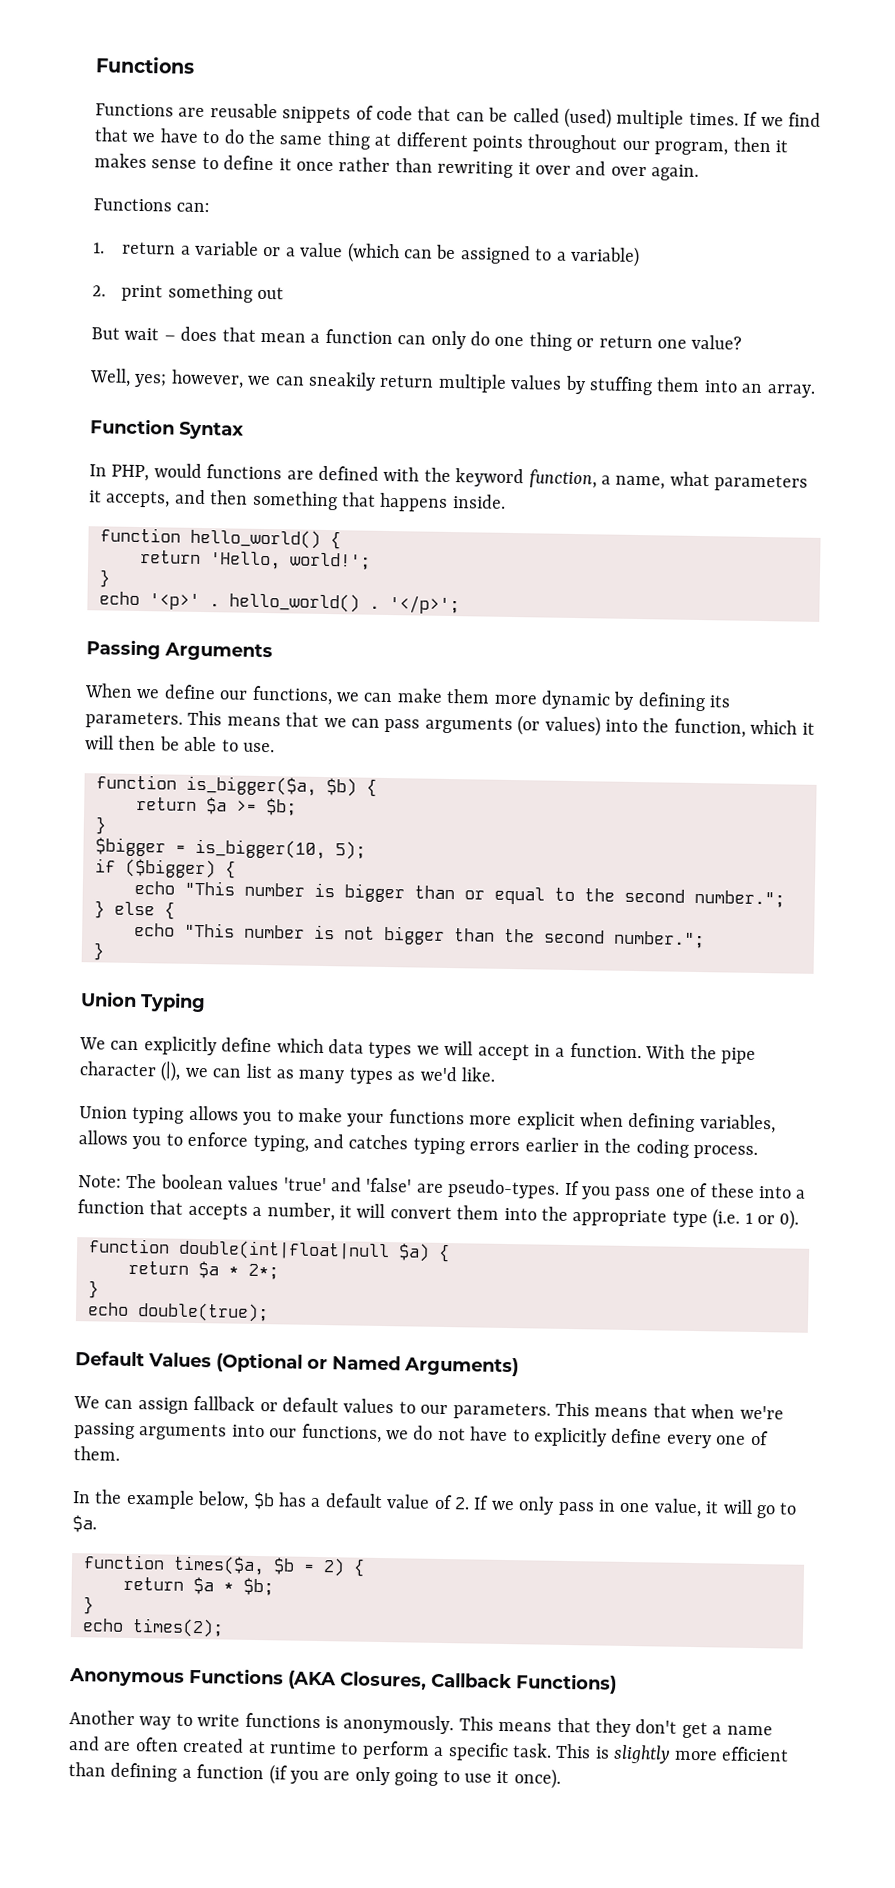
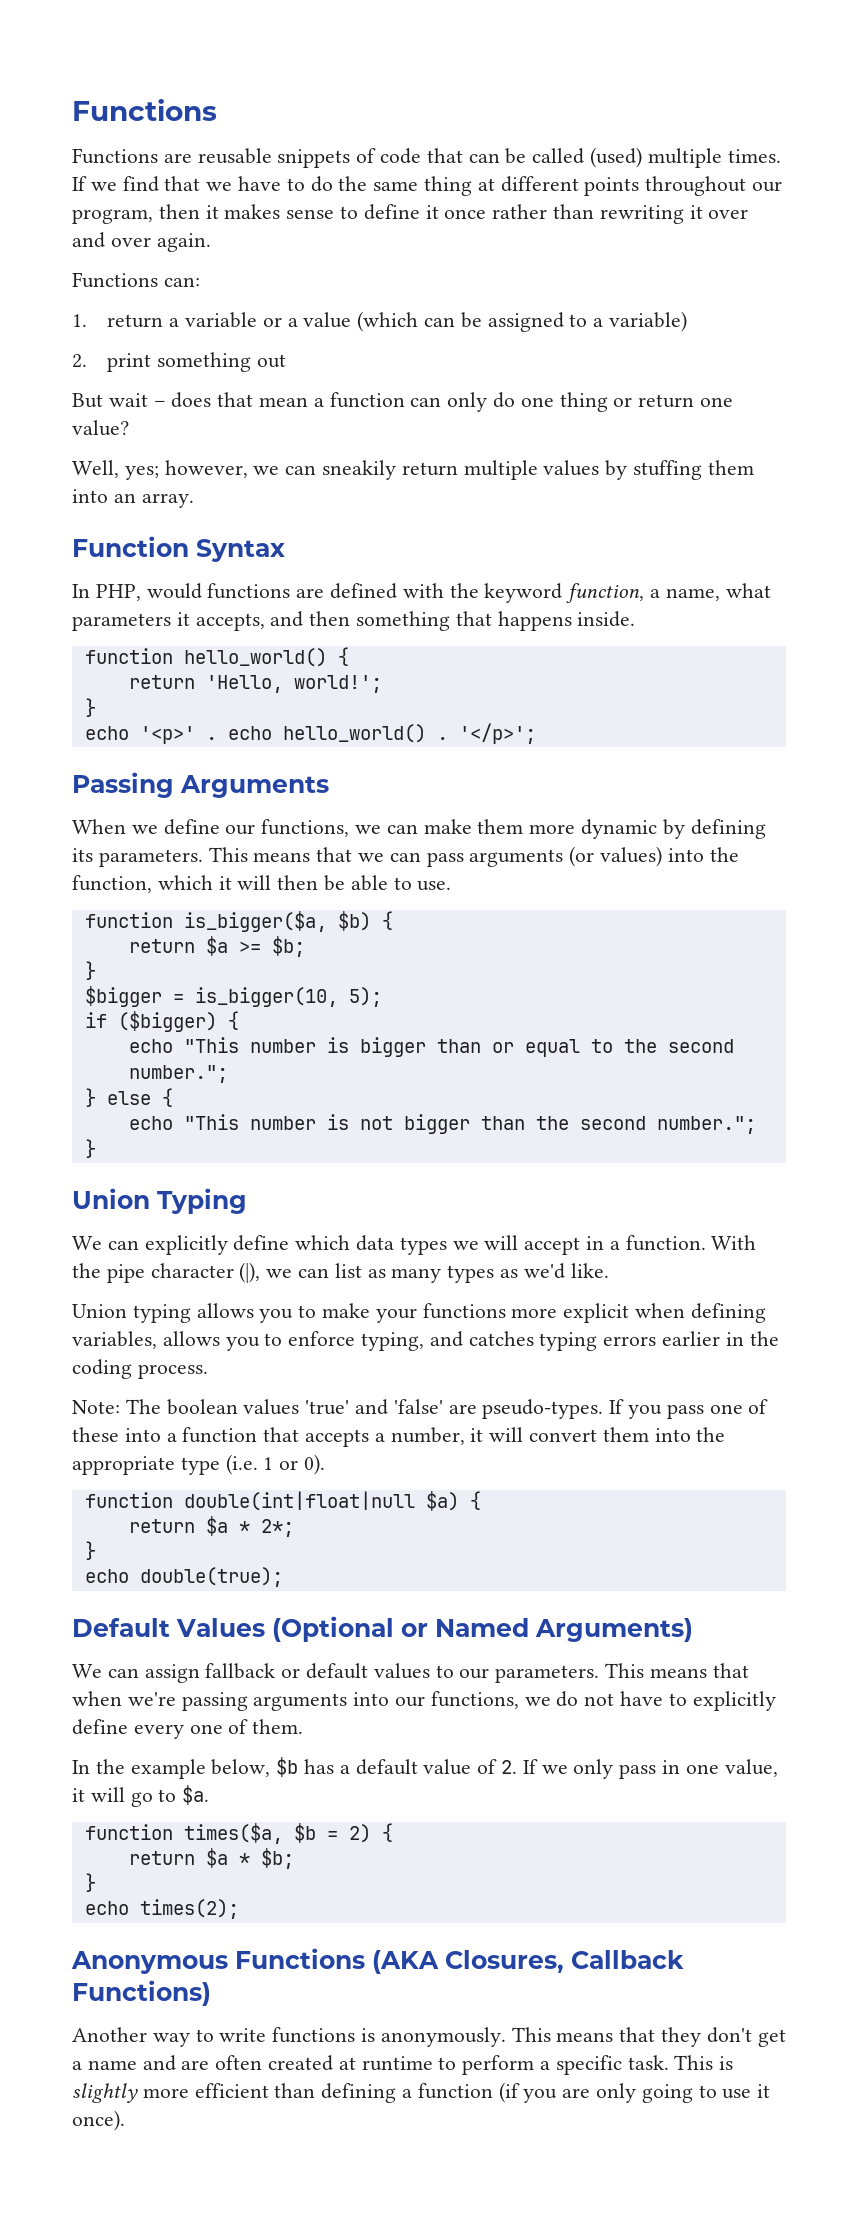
- echo '<p>' . hello_world() .
+ echo '<p>' . echo hello_world() .

